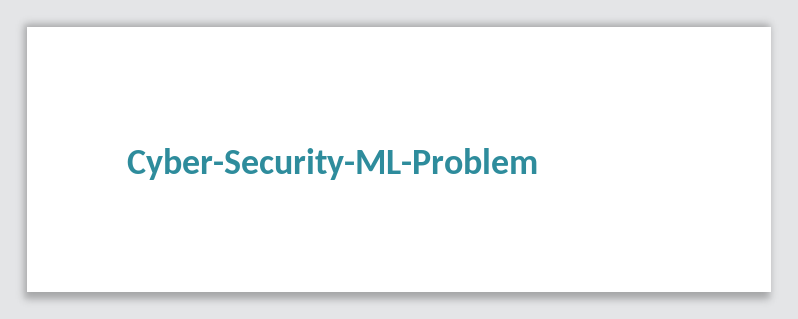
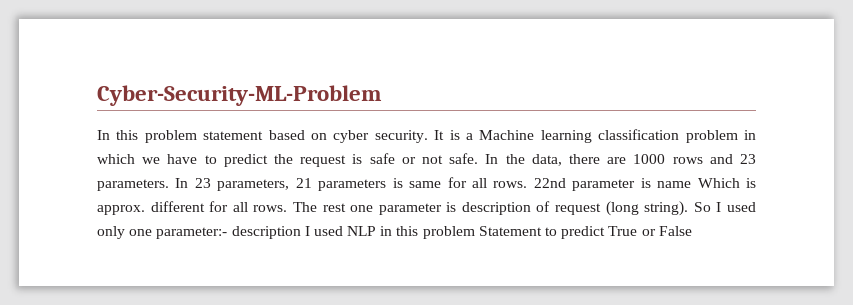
+ In this problem statement based on cyber security. It is a Machine learning classification problem in which we have to predict the request is safe or not safe. In the data, there are 1000 rows and 23 parameters. In 23 parameters, 21 parameters is same for all rows. 22nd parameter is name Which is approx. different for all rows. The rest one parameter is description of request (long string). So I used only one parameter:- description I used NLP in this problem Statement to predict True or False

